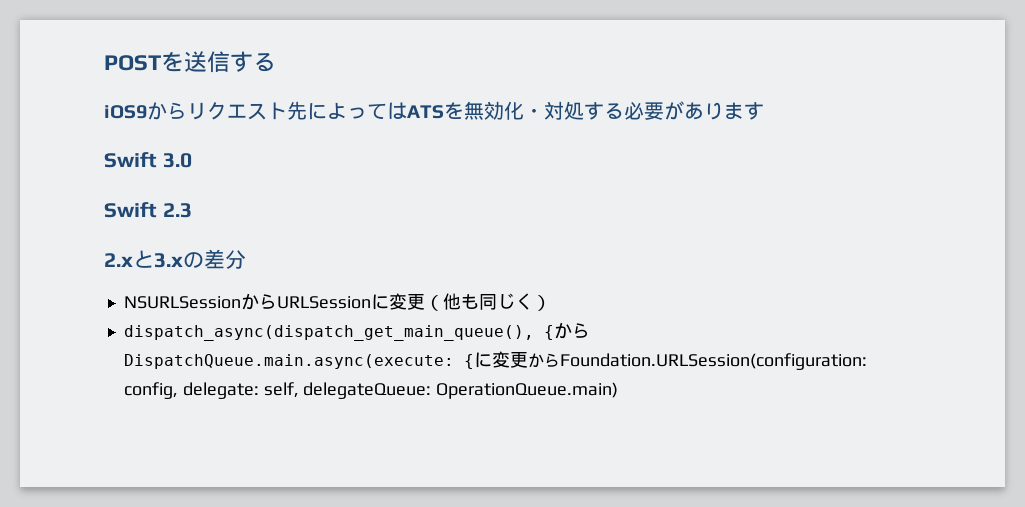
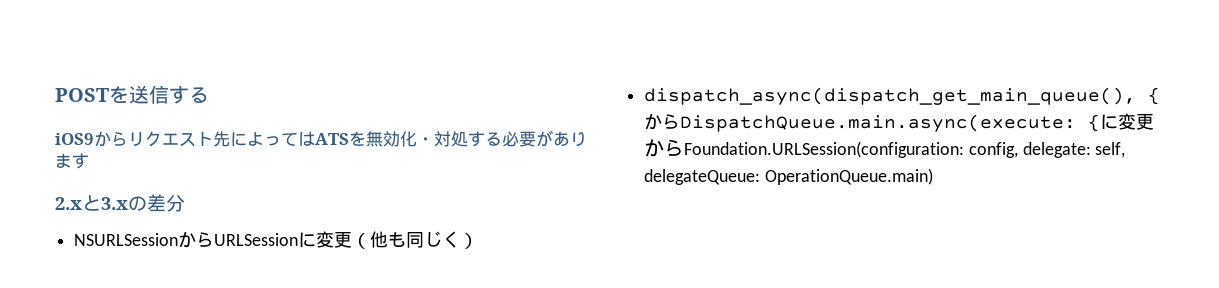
- Swift 3.0
- Swift 2.3

